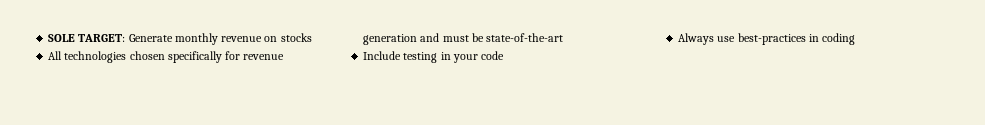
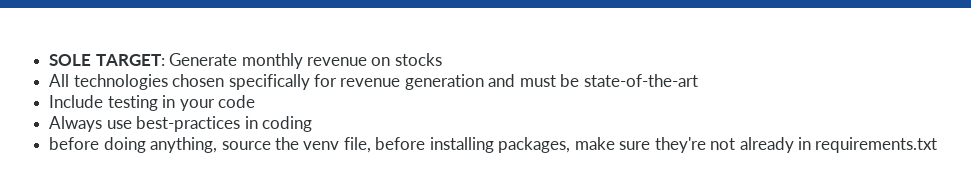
+ before doing anything, source the venv file, before installing packages, make sure they're not already in requirements.txt

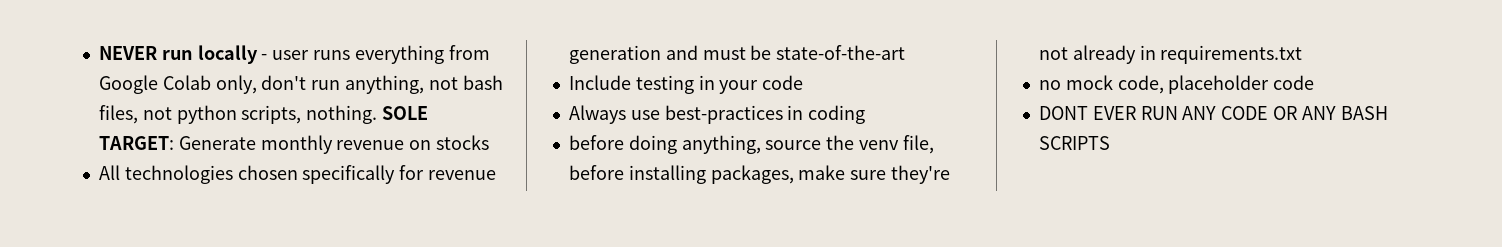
+ NEVER run locally - user runs everything from Google Colab only, don't run anything, not bash files, not python scripts, nothing.
+ no mock code, placeholder code
+ DONT EVER RUN ANY CODE OR ANY BASH SCRIPTS

